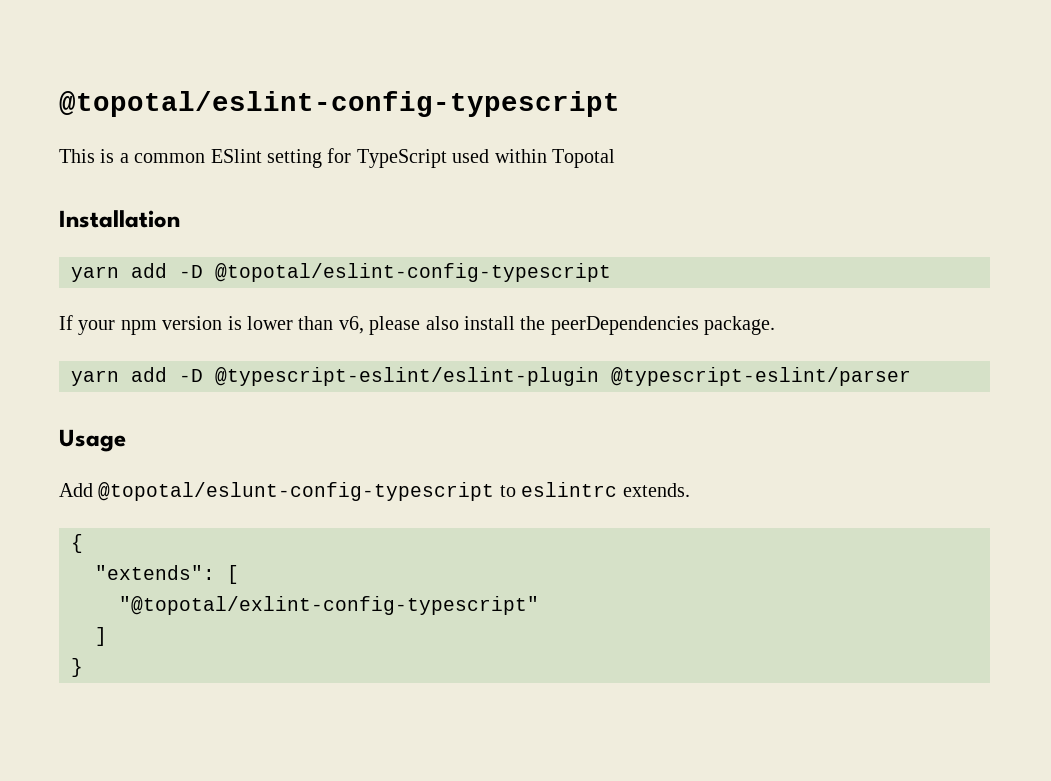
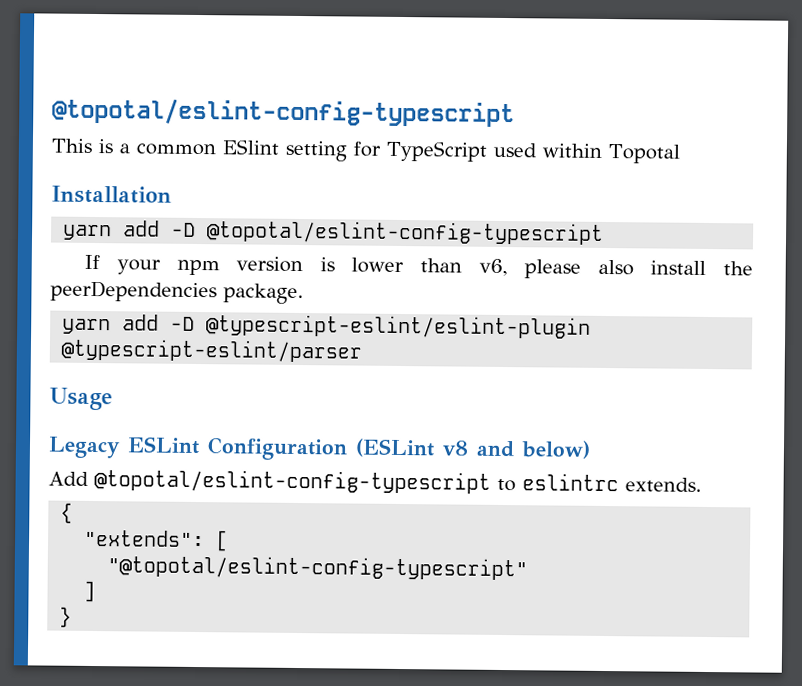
+ Legacy ESLint Configuration (ESLint v8 and below)
- Add @topotal/eslunt-config-typescript to eslintrc extends.
+ Add @topotal/eslint-config-typescript to eslintrc extends.
- "@topotal/exlint-config-typescript"
+ "@topotal/eslint-config-typescript"

